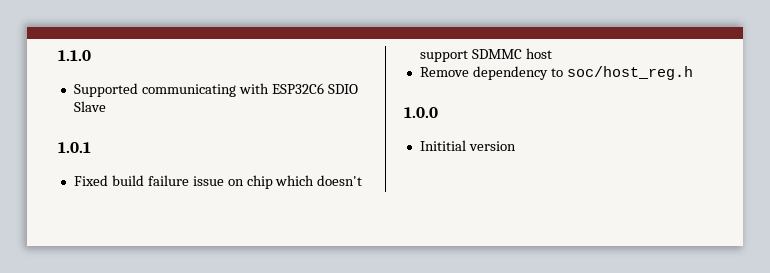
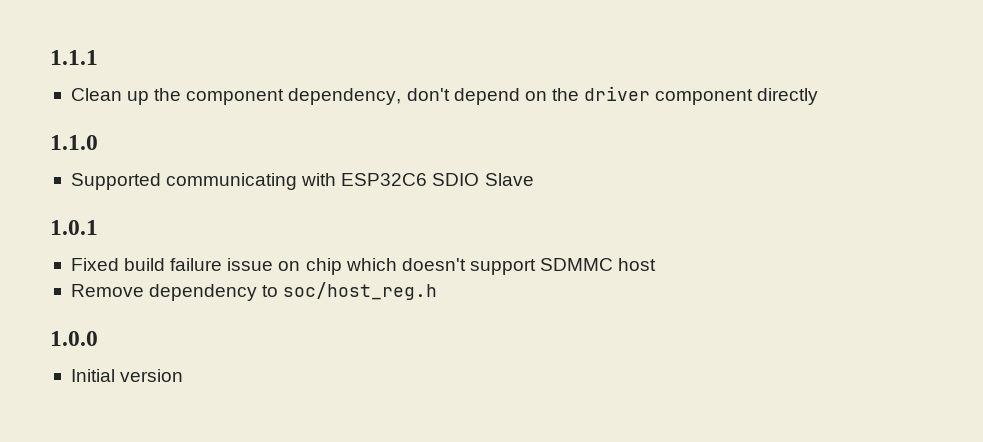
+ 1.1.1
+ Clean up the component dependency, don't depend on the driver component directly
- Inititial version
+ Initial version

